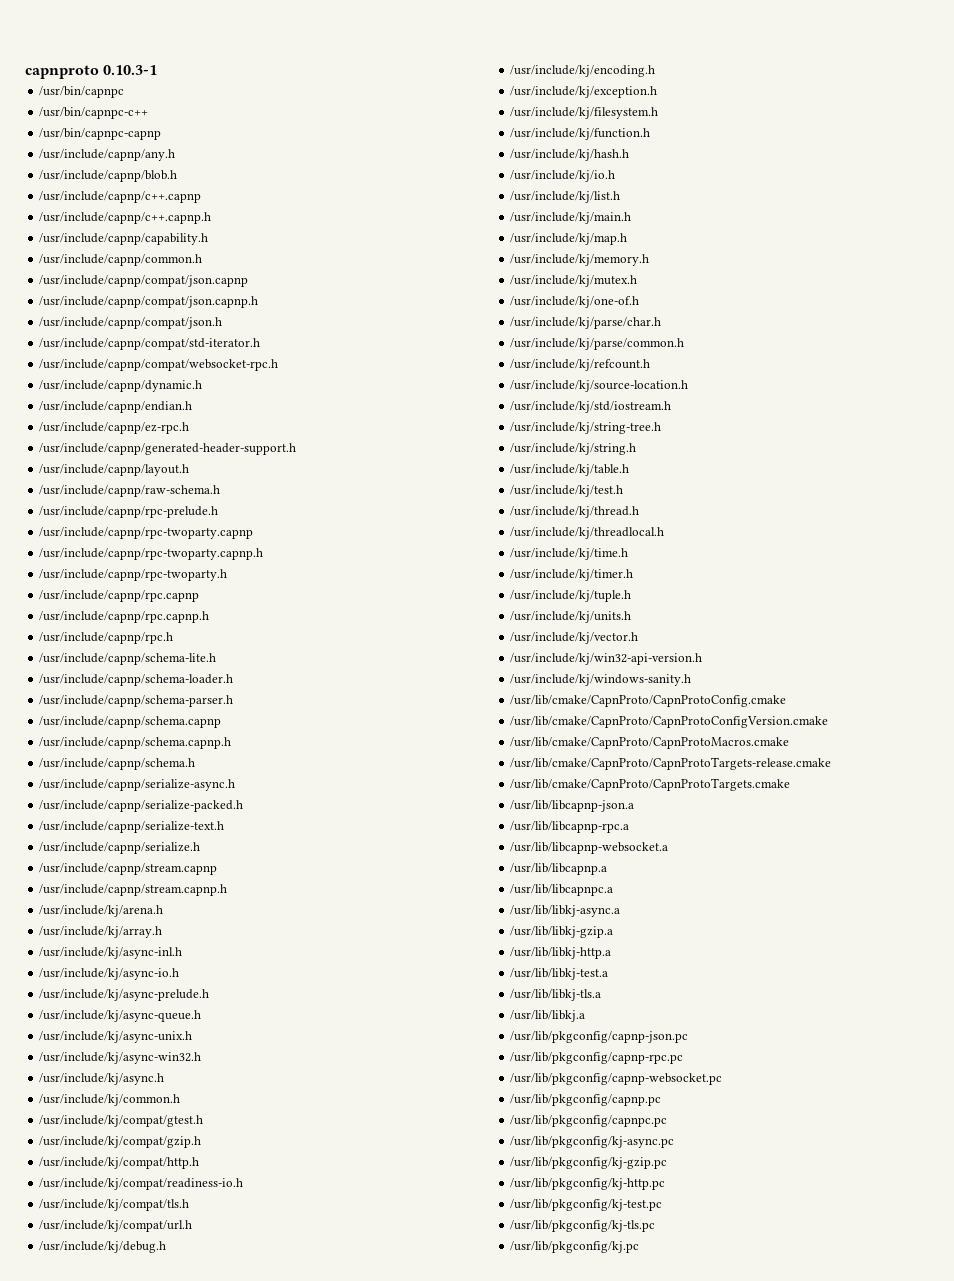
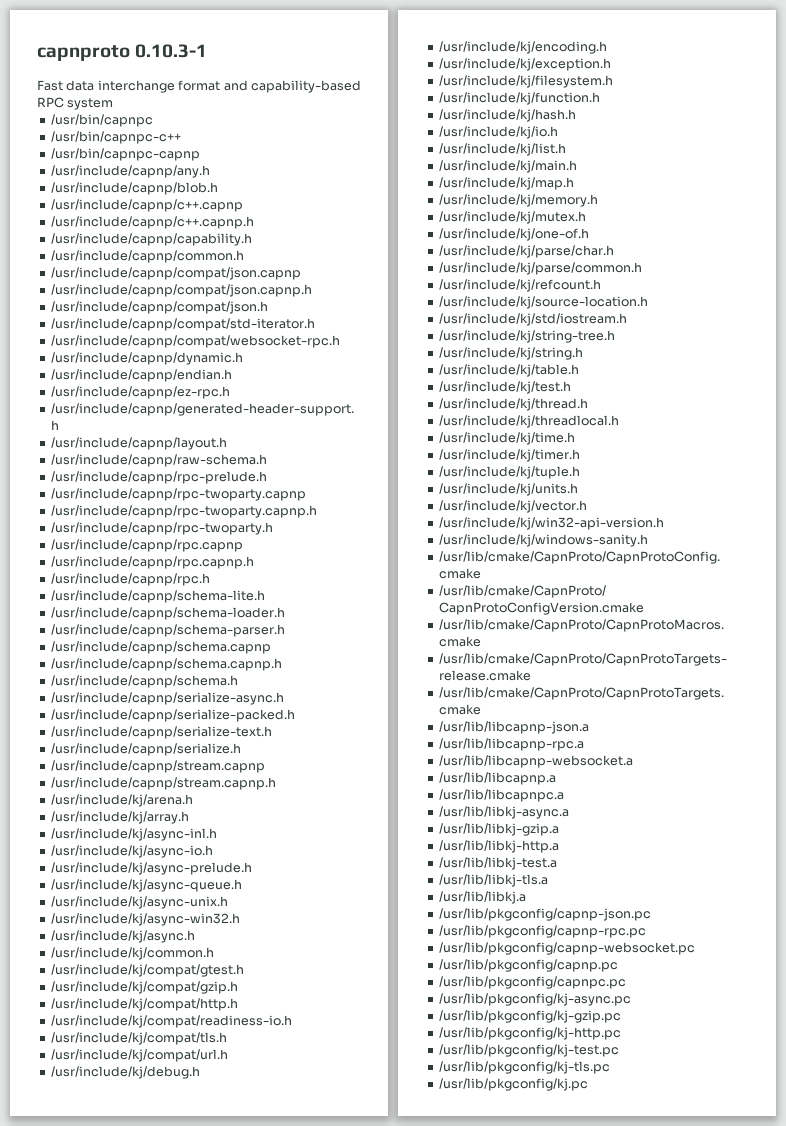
+ Fast data interchange format and capability-based RPC system

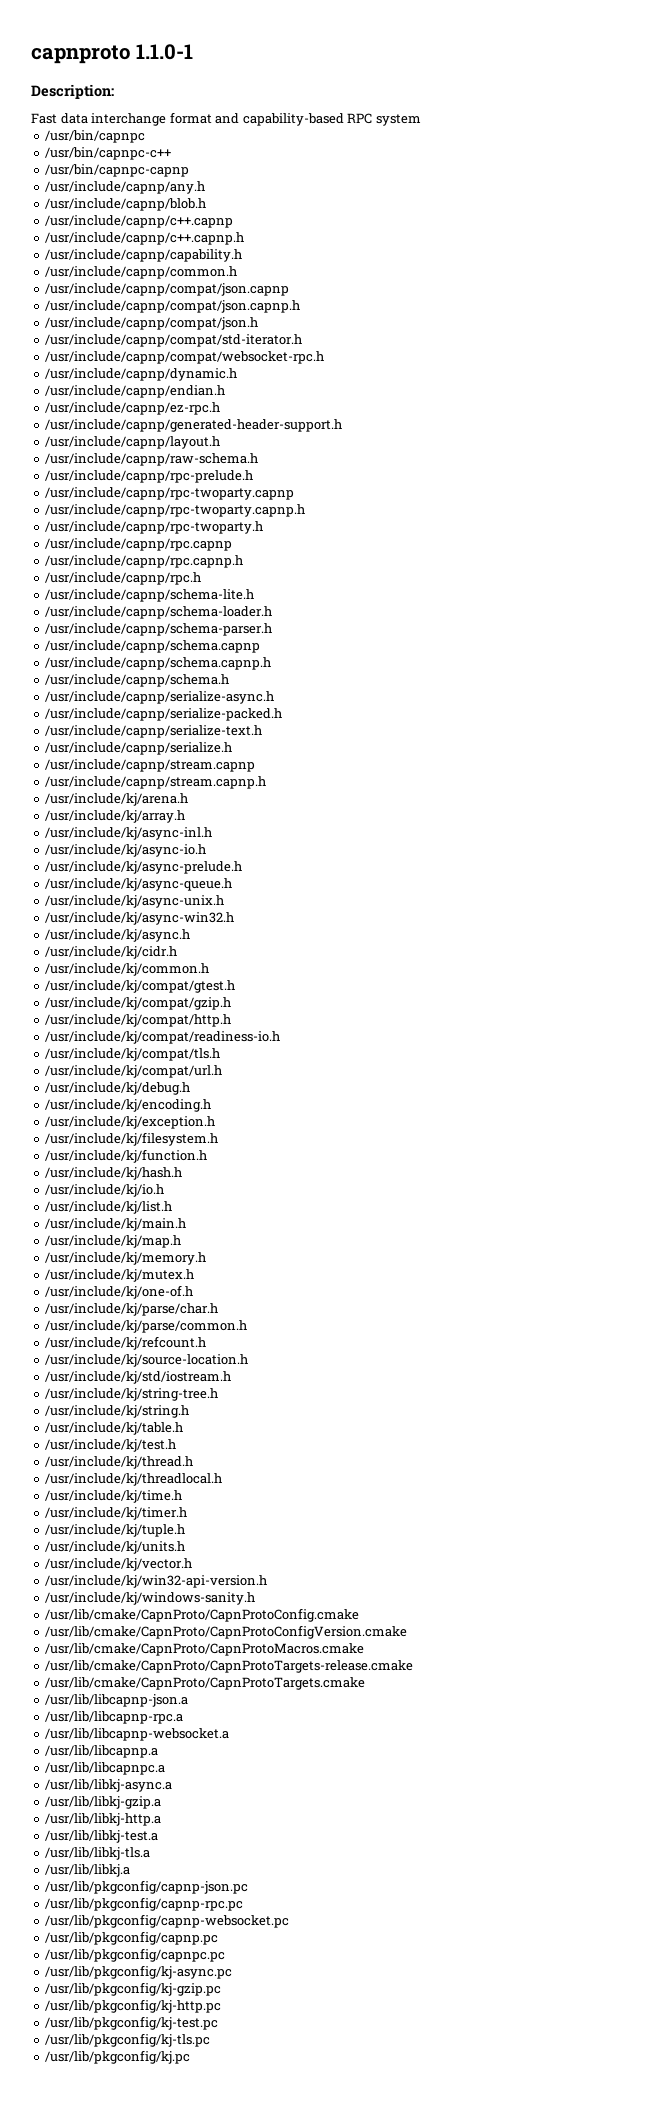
- capnproto 0.10.3-1
+ capnproto 1.1.0-1
+ Description:
+ /usr/include/kj/cidr.h

